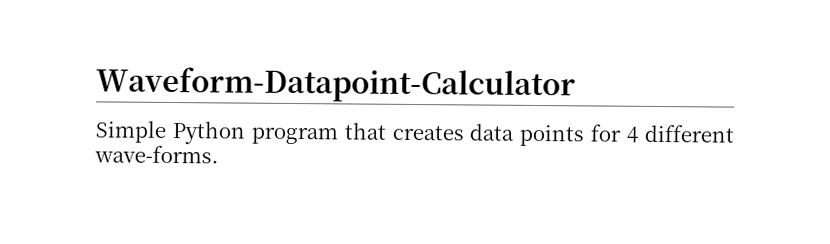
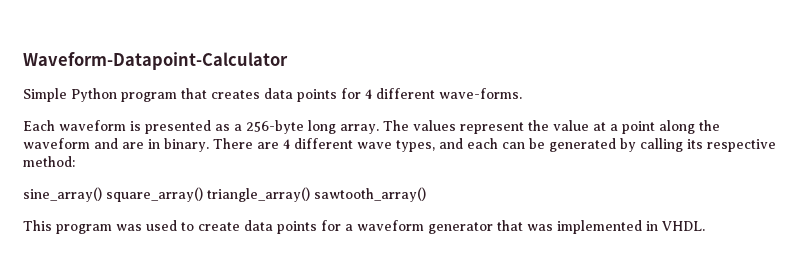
+ Each waveform is presented as a 256-byte long array. The values represent the value at a point along the waveform and are in binary. There are 4 different wave types, and each can be generated by calling its respective method:
+ sine_array() square_array() triangle_array() sawtooth_array()
+ This program was used to create data points for a waveform generator that was implemented in VHDL.

